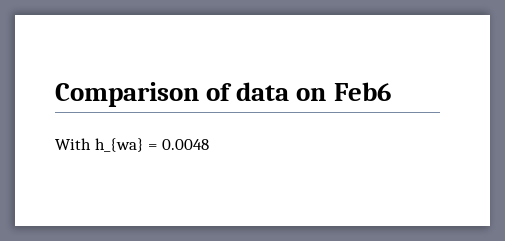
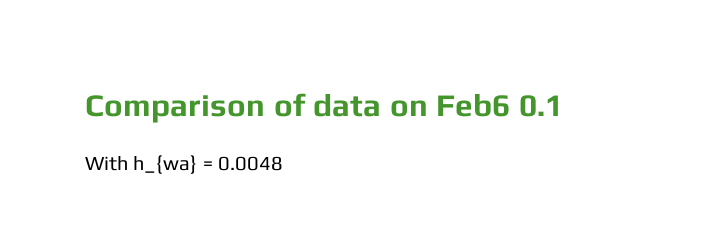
- Comparison of data on Feb6
+ Comparison of data on Feb6 0.1

